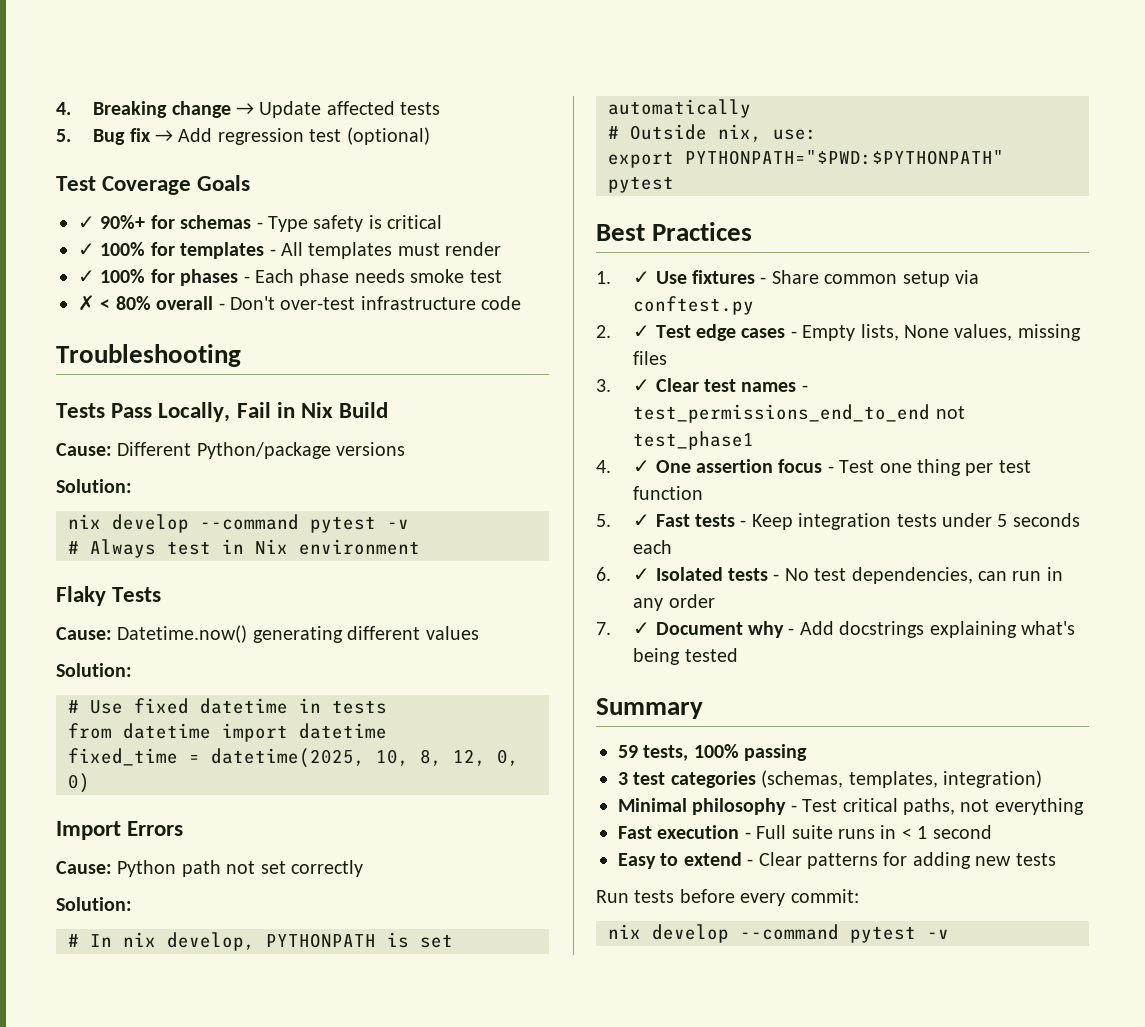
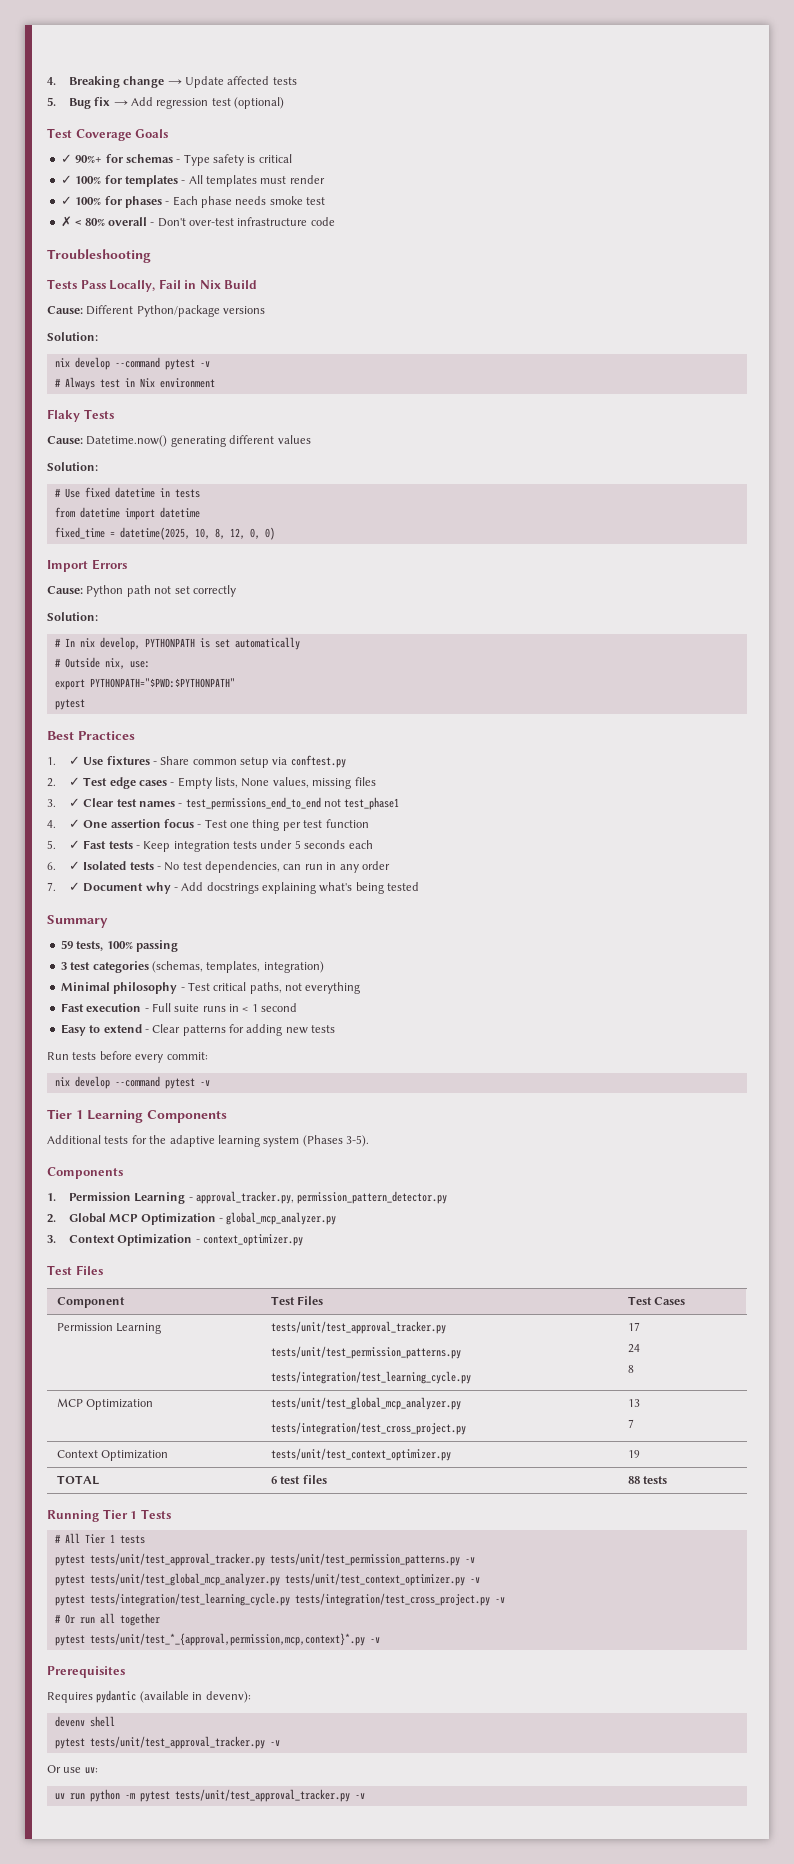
+ Tier 1 Learning Components
+ Additional tests for the adaptive learning system (Phases 3-5).
+ Components
+ 1. Permission Learning - approval_tracker.py, permission_pattern_detector.py
+ 2. Global MCP Optimization - global_mcp_analyzer.py
+ 3. Context Optimization - context_optimizer.py
+ Test Files
+ Component | Test Files | Test Cases
+ Permission Learning | tests/unit/test_approval_tracker.py
+ tests/unit/test_permission_patterns.py
+ tests/integration/test_learning_cycle.py | 17
+ 24
+ 8
+ MCP Optimization | tests/unit/test_global_mcp_analyzer.py
+ tests/integration/test_cross_project.py | 13
+ 7
+ Context Optimization | tests/unit/test_context_optimizer.py | 19
+ TOTAL | 6 test files | 88 tests
+ Running Tier 1 Tests
+ # All Tier 1 tests
+ pytest tests/unit/test_approval_tracker.py tests/unit/test_permission_patterns.py -v
+ pytest tests/unit/test_global_mcp_analyzer.py tests/unit/test_context_optimizer.py -v
+ pytest tests/integration/test_learning_cycle.py tests/integration/test_cross_project.py -v
+ # Or run all together
+ pytest tests/unit/test_*_{approval,permission,mcp,context}*.py -v
+ Prerequisites
+ Requires pydantic (available in devenv):
+ devenv shell
+ pytest tests/unit/test_approval_tracker.py -v
+ Or use uv:
+ uv run python -m pytest tests/unit/test_approval_tracker.py -v

